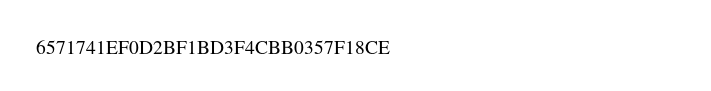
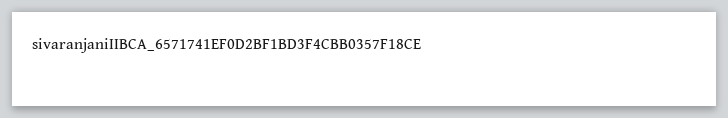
- 6571741EF0D2BF1BD3F4CBB0357F18CE
+ sivaranjaniIIBCA_6571741EF0D2BF1BD3F4CBB0357F18CE

